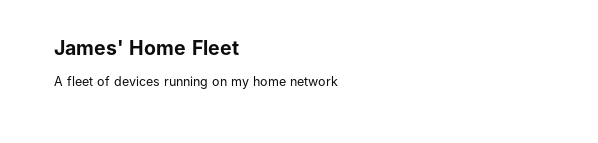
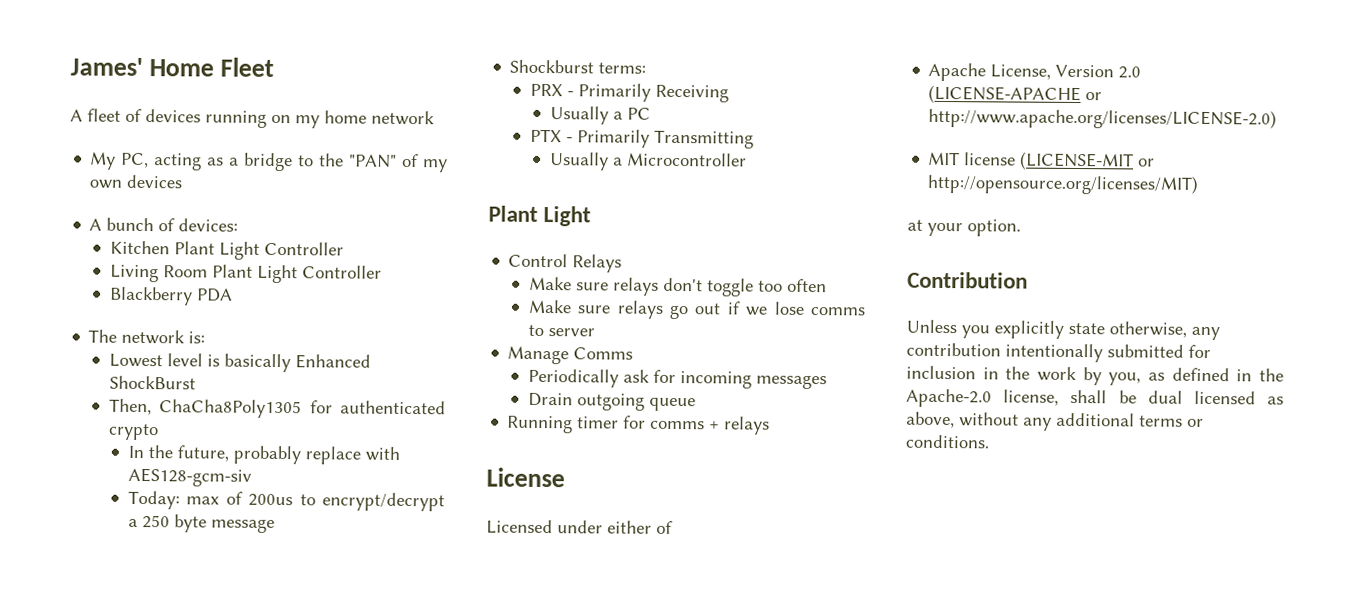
+ My PC, acting as a bridge to the "PAN" of my own devices
+ A bunch of devices:
+ Kitchen Plant Light Controller
+ Living Room Plant Light Controller
+ Blackberry PDA
+ The network is:
+ Lowest level is basically Enhanced ShockBurst
+ Then, ChaCha8Poly1305 for authenticated crypto
+ In the future, probably replace with AES128-gcm-siv
+ Today: max of 200us to encrypt/decrypt a 250 byte message
+ Shockburst terms:
+ PRX - Primarily Receiving
+ Usually a PC
+ PTX - Primarily Transmitting
+ Usually a Microcontroller
+ Plant Light
+ Control Relays
+ Make sure relays don't toggle too often
+ Make sure relays go out if we lose comms to server
+ Manage Comms
+ Periodically ask for incoming messages
+ Drain outgoing queue
+ Running timer for comms + relays
+ License
+ Licensed under either of
+ Apache License, Version 2.0 (LICENSE-APACHE or http://www.apache.org/licenses/LICENSE-2.0)
+ MIT license (LICENSE-MIT or http://opensource.org/licenses/MIT)
+ at your option.
+ Contribution
+ Unless you explicitly state otherwise, any contribution intentionally submitted for inclusion in the work by you, as defined in the Apache-2.0 license, shall be dual licensed as above, without any additional terms or conditions.

